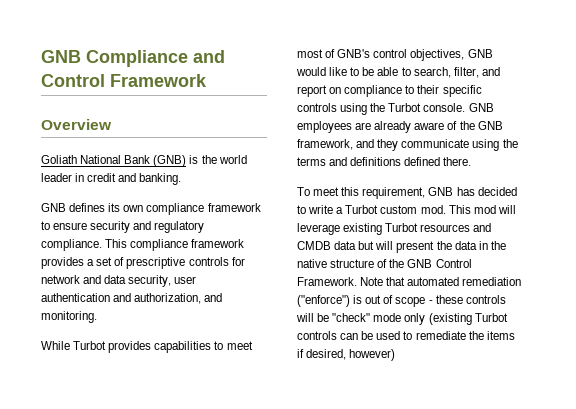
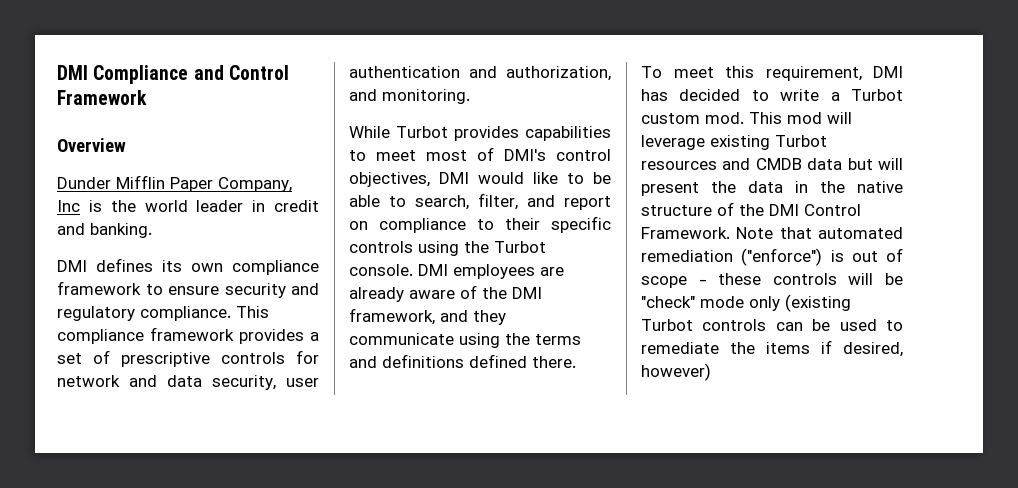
- GNB Compliance and Control Framework
+ DMI Compliance and Control Framework
- Goliath National Bank (GNB) is the world leader in credit and banking.
+ Dunder Mifflin Paper Company, Inc is the world leader in credit and banking.
- GNB defines its own compliance framework to ensure security and regulatory compliance.
+ DMI defines its own compliance framework to ensure security and regulatory compliance.
- While Turbot provides capabilities to meet most of GNB's control objectives, GNB would like to be able to search, filter, and report on compliance to their specific controls using the Turbot console.
+ While Turbot provides capabilities to meet most of DMI's control objectives, DMI would like to be able to search, filter, and report on compliance to their specific controls using the Turbot console.
- GNB employees are already aware of the GNB framework, and they communicate using the terms and definitions defined there.
+ DMI employees are already aware of the DMI framework, and they communicate using the terms and definitions defined there.
- To meet this requirement, GNB has decided to write a Turbot custom mod.
+ To meet this requirement, DMI has decided to write a Turbot custom mod.
- This mod will leverage existing Turbot resources and CMDB data but will present the data in the native structure of the GNB Control Framework.
+ This mod will leverage existing Turbot resources and CMDB data but will present the data in the native structure of the DMI Control Framework.

